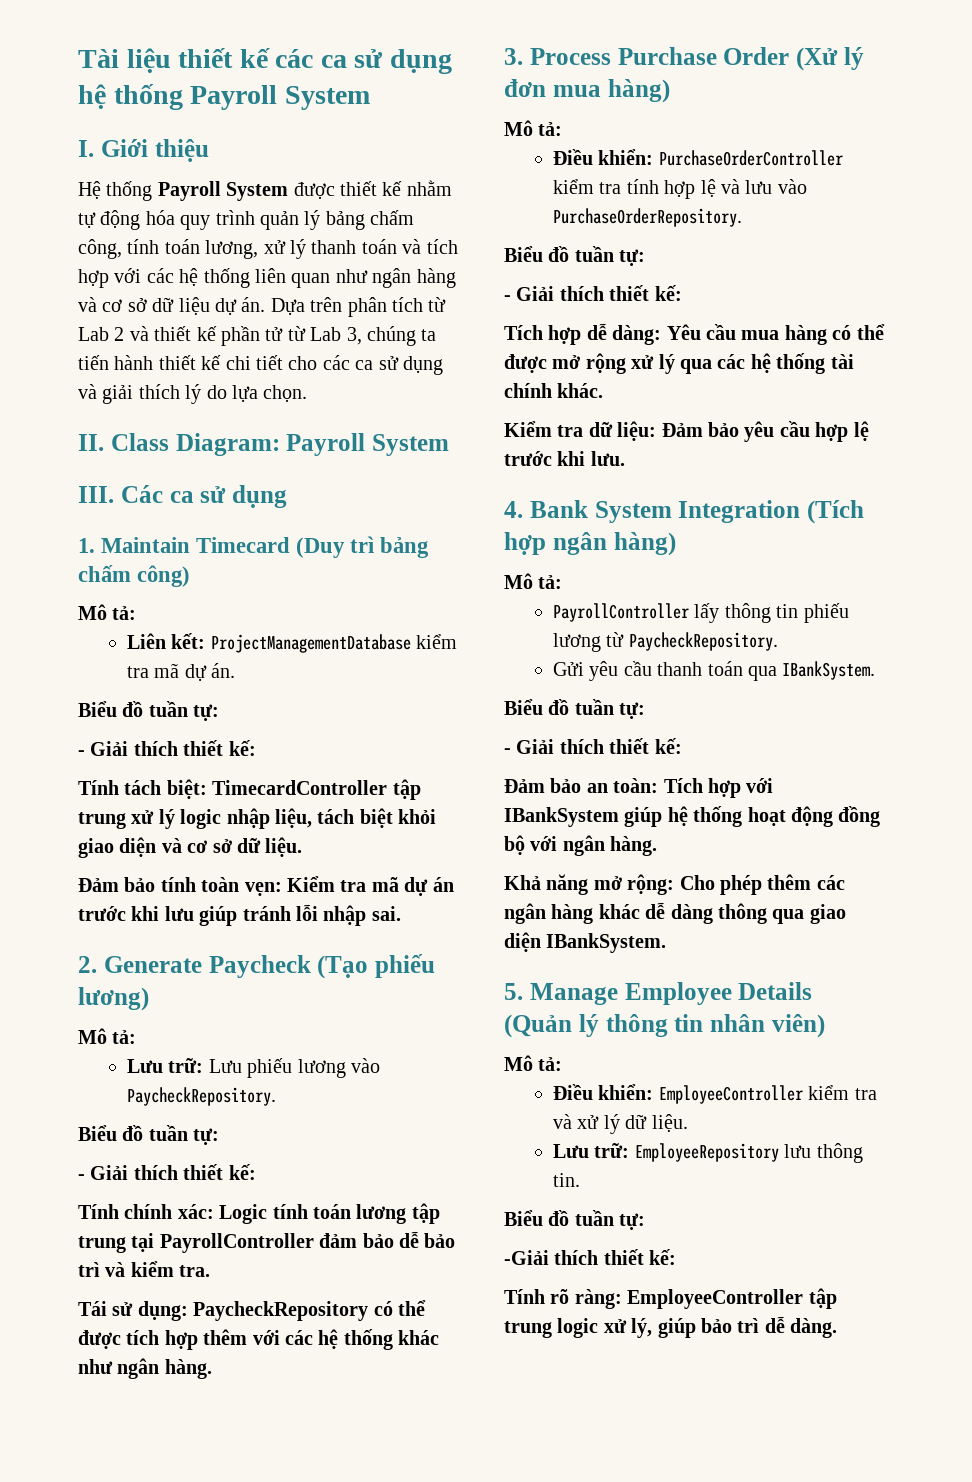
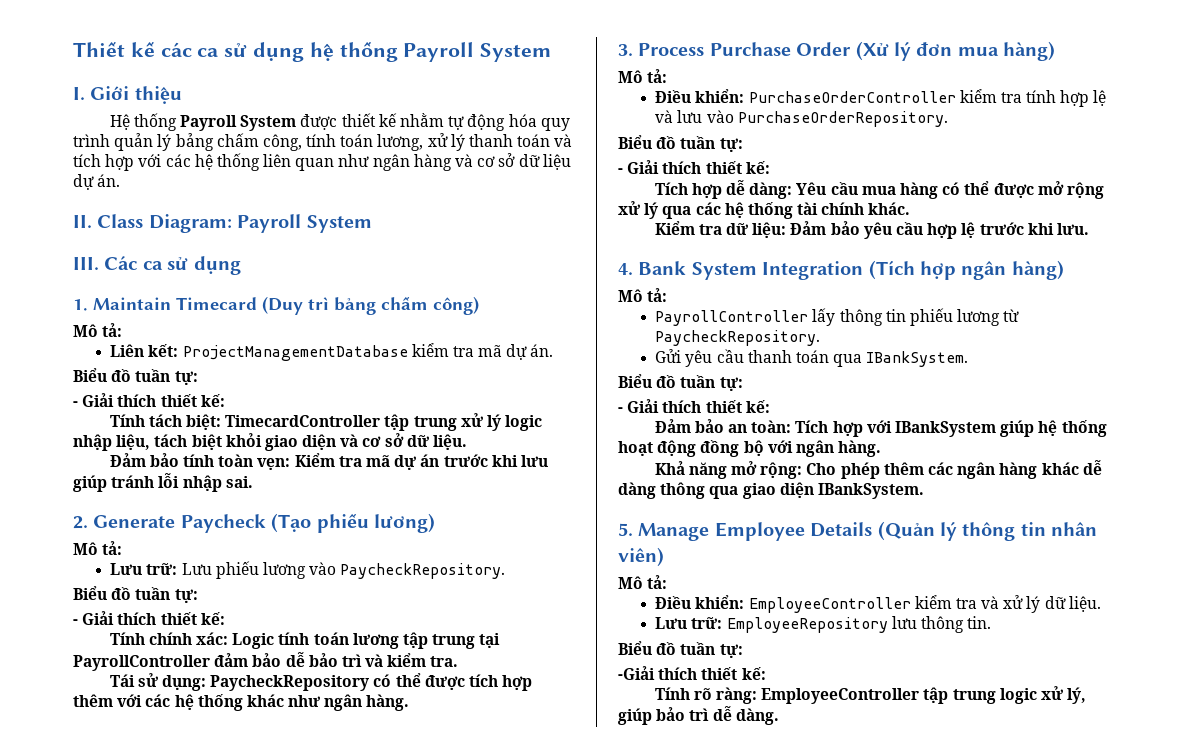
- Tài liệu thiết kế các ca sử dụng hệ thống Payroll System
+ Thiết kế các ca sử dụng hệ thống Payroll System
- Dựa trên phân tích từ Lab 2 và thiết kế phần tử từ Lab 3, chúng ta tiến hành thiết kế chi tiết cho các ca sử dụng và giải thích lý do lựa chọn.

